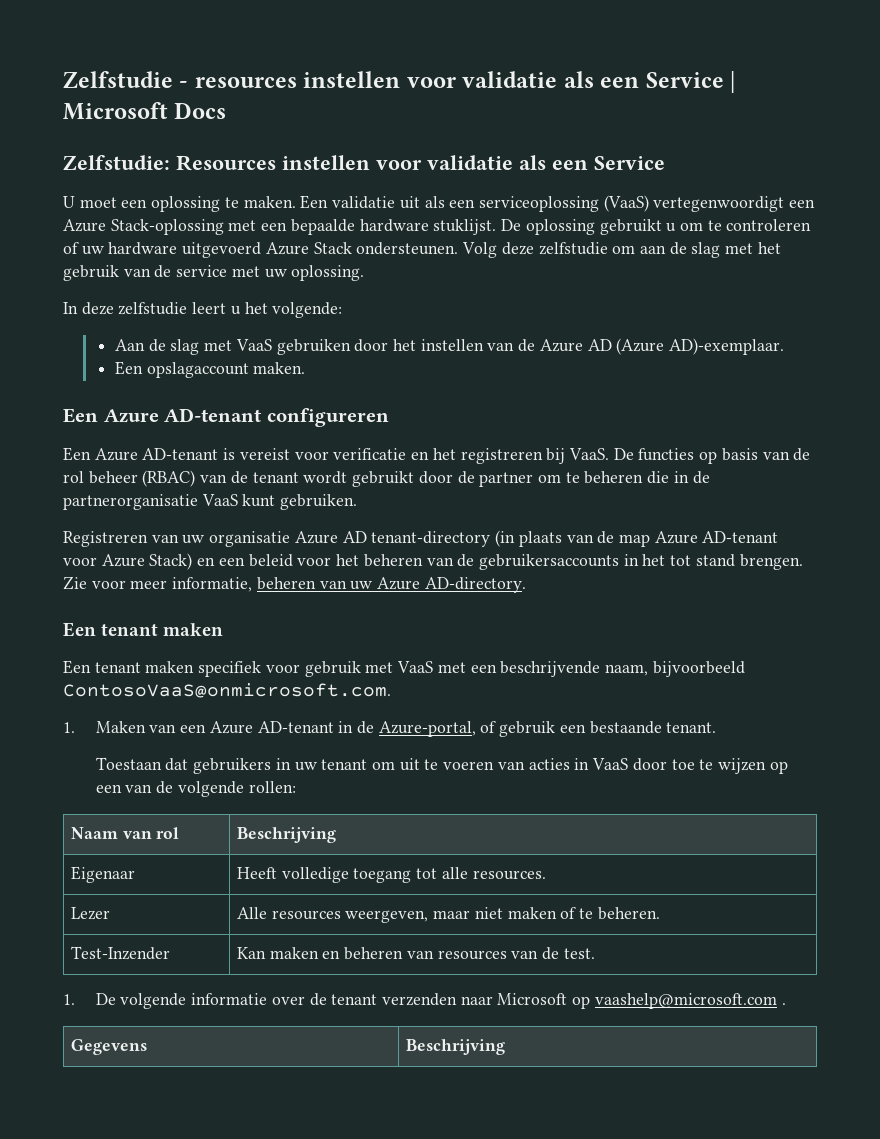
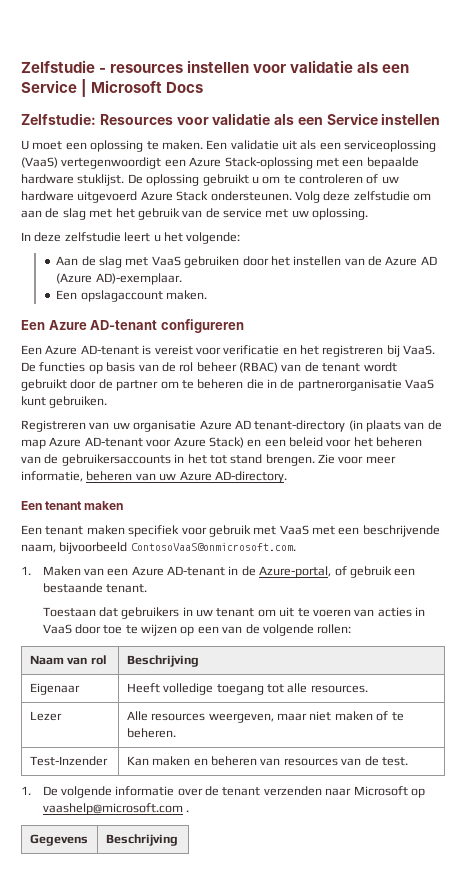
- Zelfstudie: Resources instellen voor validatie als een Service
+ Zelfstudie: Resources voor validatie als een Service instellen

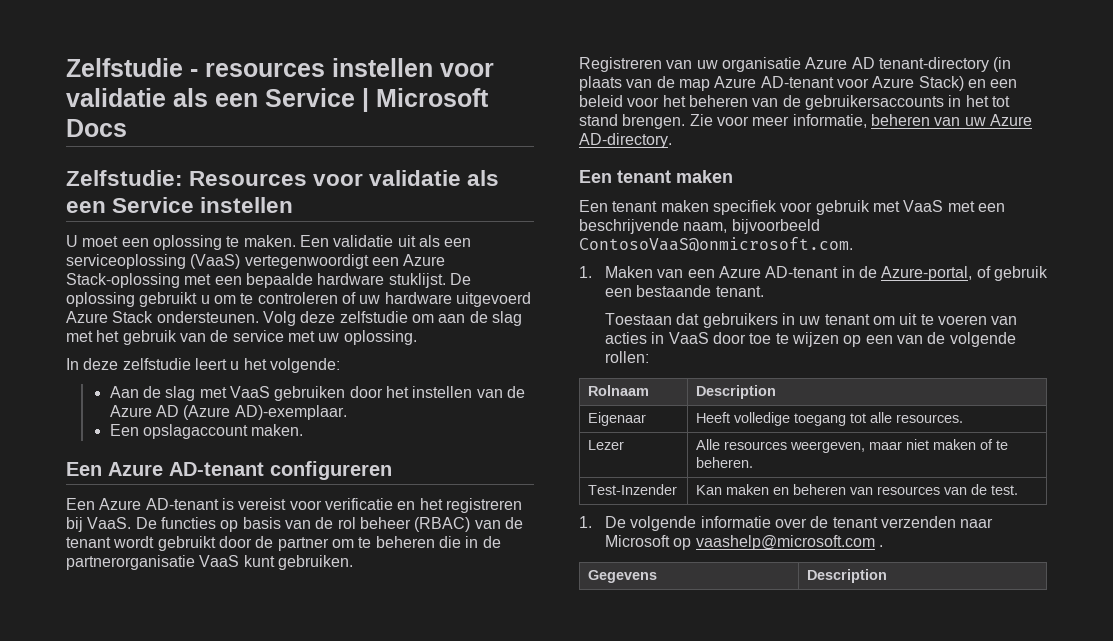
- Naam van rol | Beschrijving
+ Rolnaam | Description
- Gegevens | Beschrijving
+ Gegevens | Description

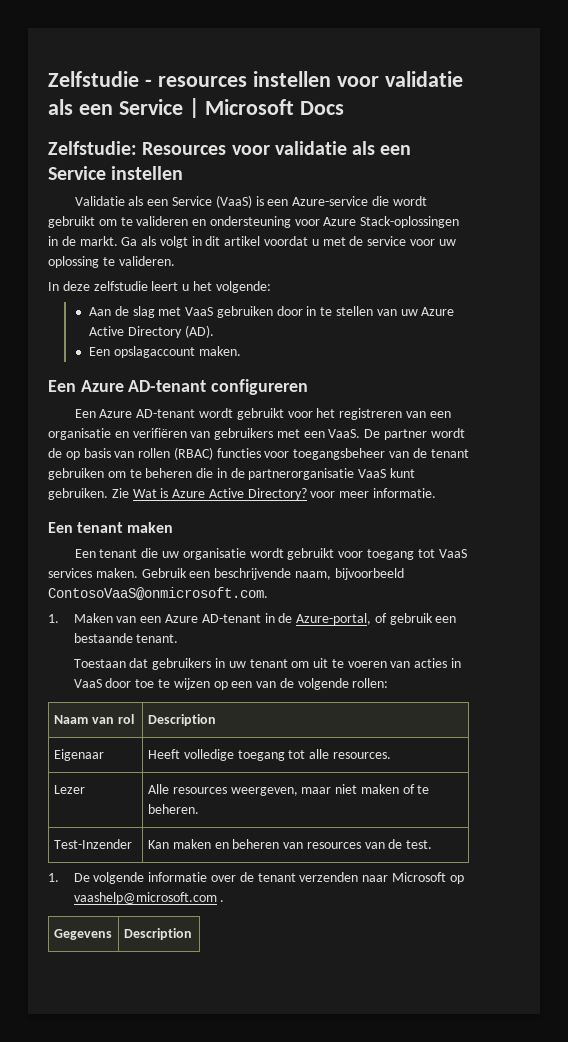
- U moet een oplossing te maken. Een validatie uit als een serviceoplossing (VaaS) vertegenwoordigt een Azure Stack-oplossing met een bepaalde hardware stuklijst. De oplossing gebruikt u om te controleren of uw hardware uitgevoerd Azure Stack ondersteunen. Volg deze zelfstudie om aan de slag met het gebruik van de service met uw oplossing.
+ Validatie als een Service (VaaS) is een Azure-service die wordt gebruikt om te valideren en ondersteuning voor Azure Stack-oplossingen in de markt. Ga als volgt in dit artikel voordat u met de service voor uw oplossing te valideren.
- Aan de slag met VaaS gebruiken door het instellen van de Azure AD (Azure AD)-exemplaar.
+ Aan de slag met VaaS gebruiken door in te stellen van uw Azure Active Directory (AD).
- Een Azure AD-tenant is vereist voor verificatie en het registreren bij VaaS. De functies op basis van de rol beheer (RBAC) van de tenant wordt gebruikt door de partner om te beheren die in de partnerorganisatie VaaS kunt gebruiken.
- Registreren van uw organisatie Azure AD tenant-directory (in plaats van de map Azure AD-tenant voor Azure Stack) en een beleid voor het beheren van de gebruikersaccounts in het tot stand brengen. Zie voor meer informatie, beheren van uw Azure AD-directory.
+ Een Azure AD-tenant wordt gebruikt voor het registreren van een organisatie en verifiëren van gebruikers met een VaaS. De partner wordt de op basis van rollen (RBAC) functies voor toegangsbeheer van de tenant gebruiken om te beheren die in de partnerorganisatie VaaS kunt gebruiken. Zie Wat is Azure Active Directory? voor meer informatie.
- Een tenant maken specifiek voor gebruik met VaaS met een beschrijvende naam, bijvoorbeeld ContosoVaaS@onmicrosoft.com.
+ Een tenant die uw organisatie wordt gebruikt voor toegang tot VaaS services maken. Gebruik een beschrijvende naam, bijvoorbeeld ContosoVaaS@onmicrosoft.com.
- Rolnaam | Description
+ Naam van rol | Description

